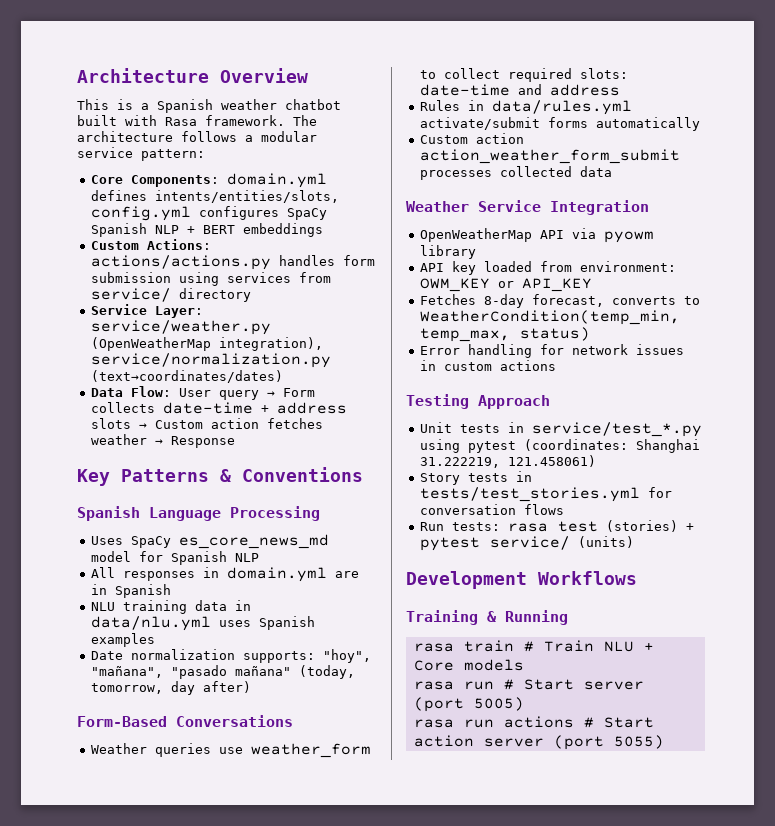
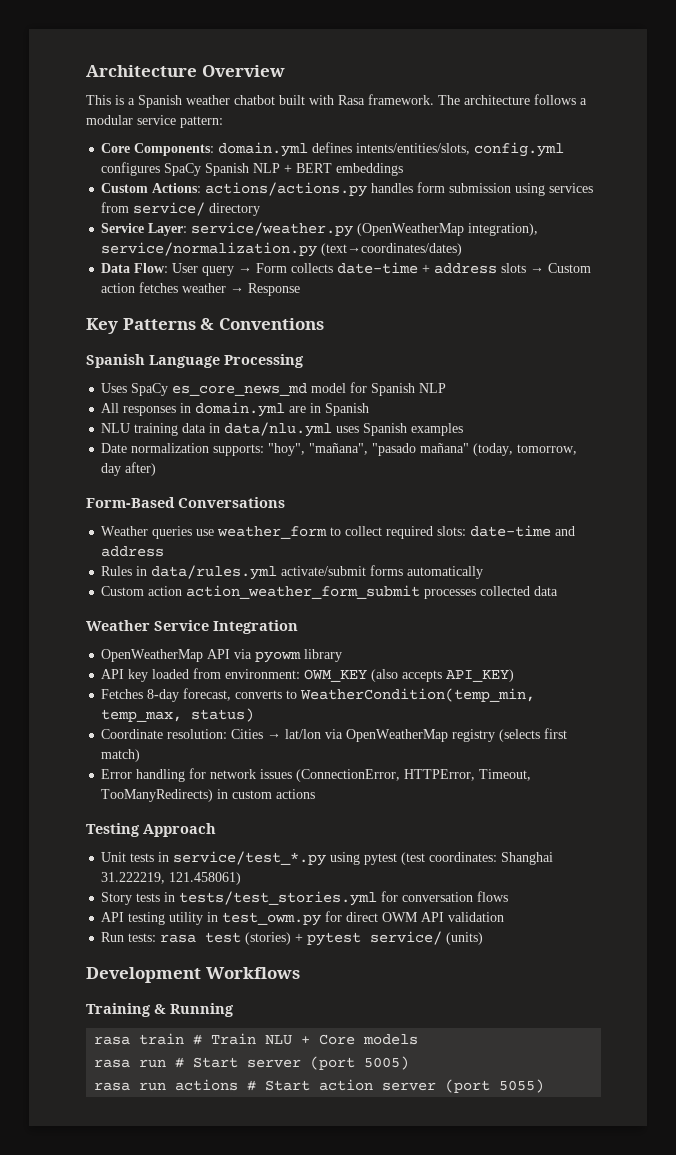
- API key loaded from environment: OWM_KEY or API_KEY
+ API key loaded from environment: OWM_KEY (also accepts API_KEY)
+ Coordinate resolution: Cities → lat/lon via OpenWeatherMap registry (selects first match)
- Error handling for network issues in custom actions
+ Error handling for network issues (ConnectionError, HTTPError, Timeout, TooManyRedirects) in custom actions
- Unit tests in service/test_*.py using pytest (coordinates: Shanghai 31.222219, 121.458061)
+ Unit tests in service/test_*.py using pytest (test coordinates: Shanghai 31.222219, 121.458061)
+ API testing utility in test_owm.py for direct OWM API validation

